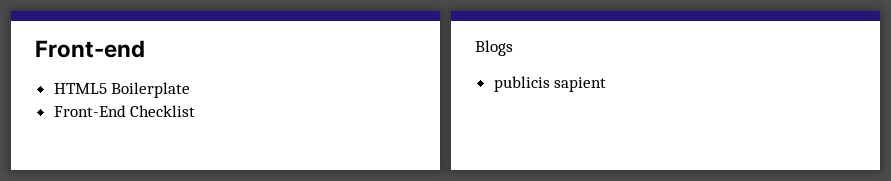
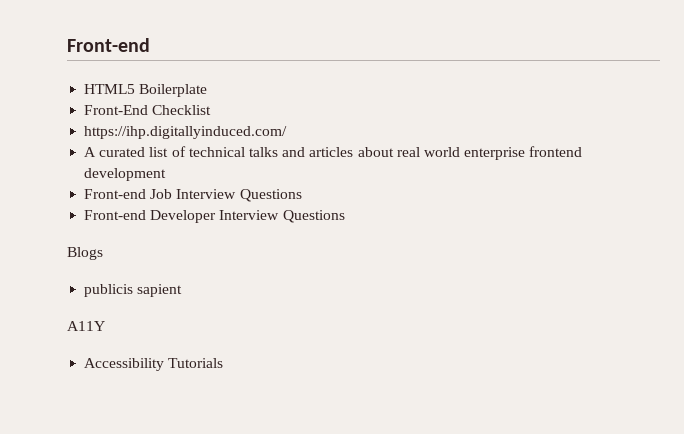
+ https://ihp.digitallyinduced.com/
+ A curated list of technical talks and articles about real world enterprise frontend development
+ Front-end Job Interview Questions
+ Front-end Developer Interview Questions
+ A11Y
+ Accessibility Tutorials

